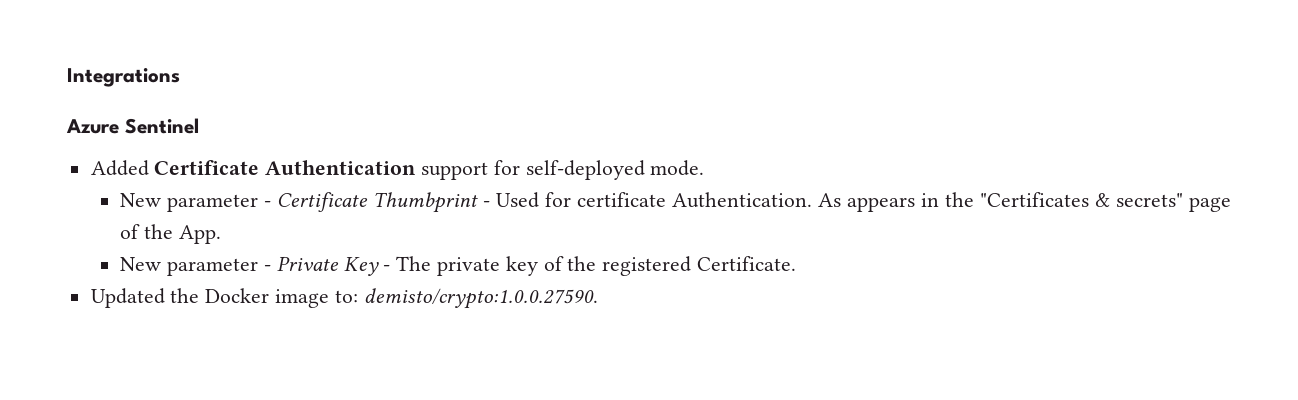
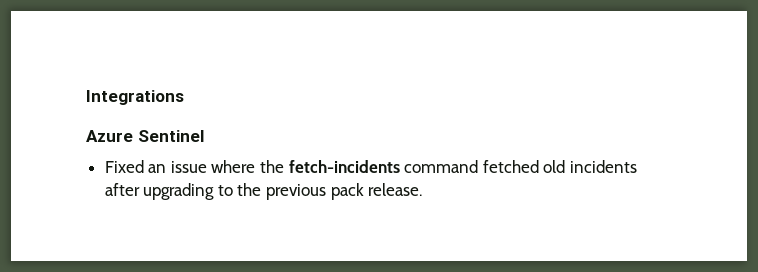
- Added Certificate Authentication support for self-deployed mode.
- New parameter - Certificate Thumbprint - Used for certificate Authentication. As appears in the "Certificates & secrets" page of the App.
- New parameter - Private Key - The private key of the registered Certificate.
- Updated the Docker image to: demisto/crypto:1.0.0.27590.
+ Fixed an issue where the fetch-incidents command fetched old incidents after upgrading to the previous pack release.

